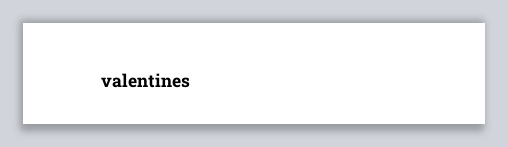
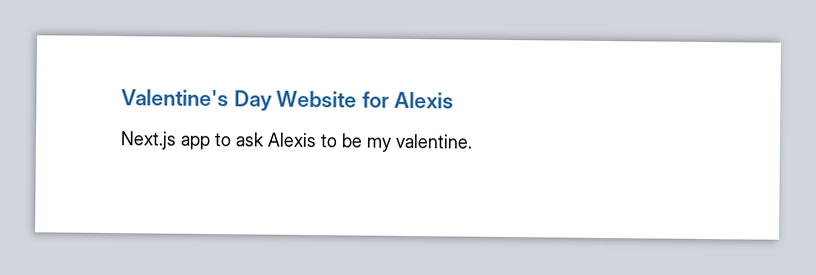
- valentines
+ Valentine's Day Website for Alexis
+ Next.js app to ask Alexis to be my valentine.

